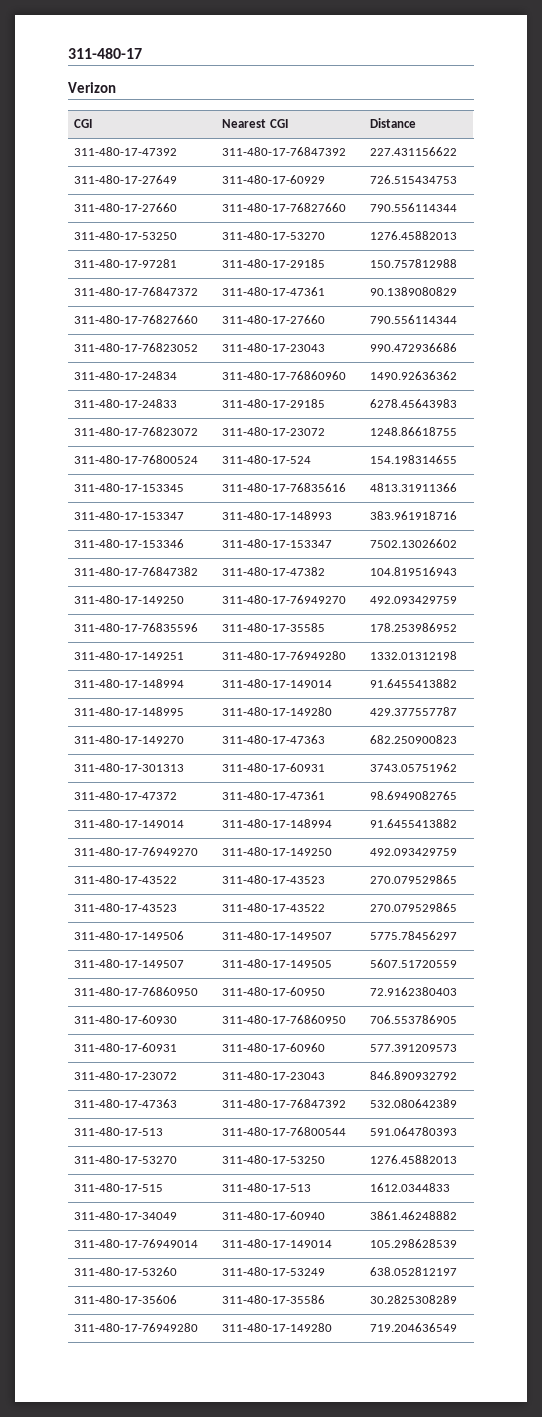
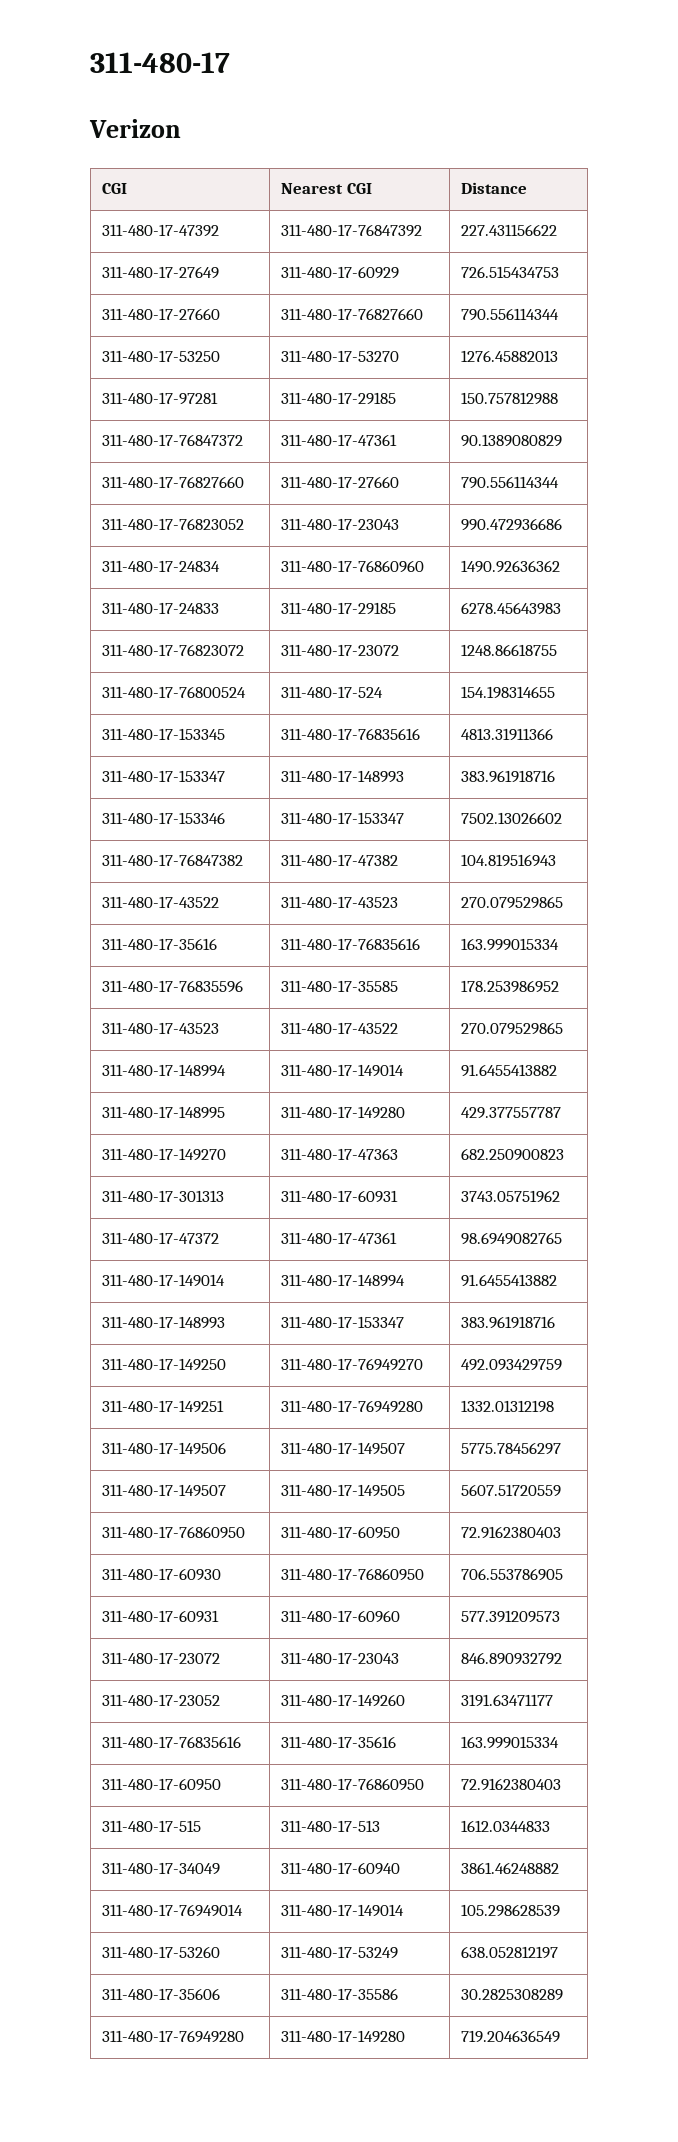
- 311-480-17-149250 | 311-480-17-76949270 | 492.093429759
+ 311-480-17-43522 | 311-480-17-43523 | 270.079529865
+ 311-480-17-35616 | 311-480-17-76835616 | 163.999015334
- 311-480-17-149251 | 311-480-17-76949280 | 1332.01312198
+ 311-480-17-43523 | 311-480-17-43522 | 270.079529865
- 311-480-17-76949270 | 311-480-17-149250 | 492.093429759
- 311-480-17-43522 | 311-480-17-43523 | 270.079529865
- 311-480-17-43523 | 311-480-17-43522 | 270.079529865
+ 311-480-17-148993 | 311-480-17-153347 | 383.961918716
+ 311-480-17-149250 | 311-480-17-76949270 | 492.093429759
+ 311-480-17-149251 | 311-480-17-76949280 | 1332.01312198
- 311-480-17-47363 | 311-480-17-76847392 | 532.080642389
- 311-480-17-513 | 311-480-17-76800544 | 591.064780393
- 311-480-17-53270 | 311-480-17-53250 | 1276.45882013
+ 311-480-17-23052 | 311-480-17-149260 | 3191.63471177
+ 311-480-17-76835616 | 311-480-17-35616 | 163.999015334
+ 311-480-17-60950 | 311-480-17-76860950 | 72.9162380403

